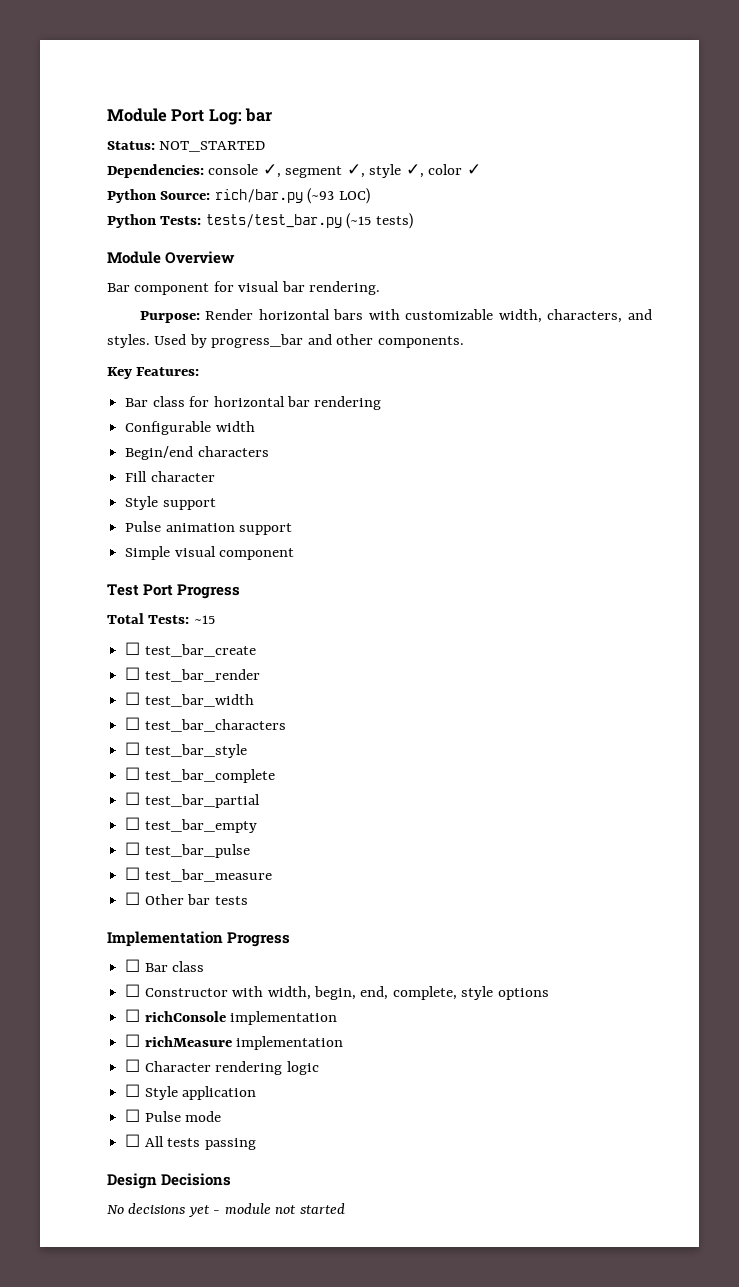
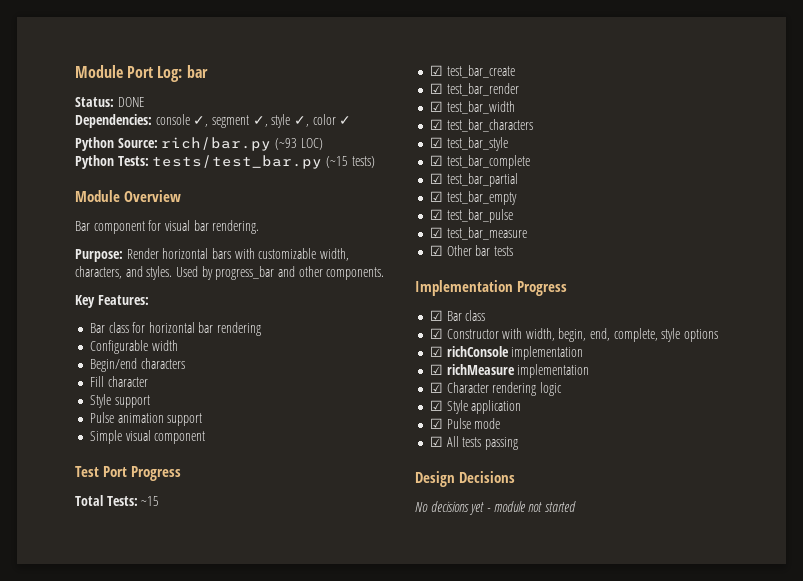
- Status: NOT_STARTED
+ Status: DONE
- ☐ test_bar_create
+ ☑ test_bar_create
- ☐ test_bar_render
+ ☑ test_bar_render
- ☐ test_bar_width
+ ☑ test_bar_width
- ☐ test_bar_characters
+ ☑ test_bar_characters
- ☐ test_bar_style
+ ☑ test_bar_style
- ☐ test_bar_complete
+ ☑ test_bar_complete
- ☐ test_bar_partial
+ ☑ test_bar_partial
- ☐ test_bar_empty
+ ☑ test_bar_empty
- ☐ test_bar_pulse
+ ☑ test_bar_pulse
- ☐ test_bar_measure
+ ☑ test_bar_measure
- ☐ Other bar tests
+ ☑ Other bar tests
- ☐ Bar class
+ ☑ Bar class
- ☐ Constructor with width, begin, end, complete, style options
+ ☑ Constructor with width, begin, end, complete, style options
- ☐ richConsole implementation
+ ☑ richConsole implementation
- ☐ richMeasure implementation
+ ☑ richMeasure implementation
- ☐ Character rendering logic
+ ☑ Character rendering logic
- ☐ Style application
+ ☑ Style application
- ☐ Pulse mode
+ ☑ Pulse mode
- ☐ All tests passing
+ ☑ All tests passing

